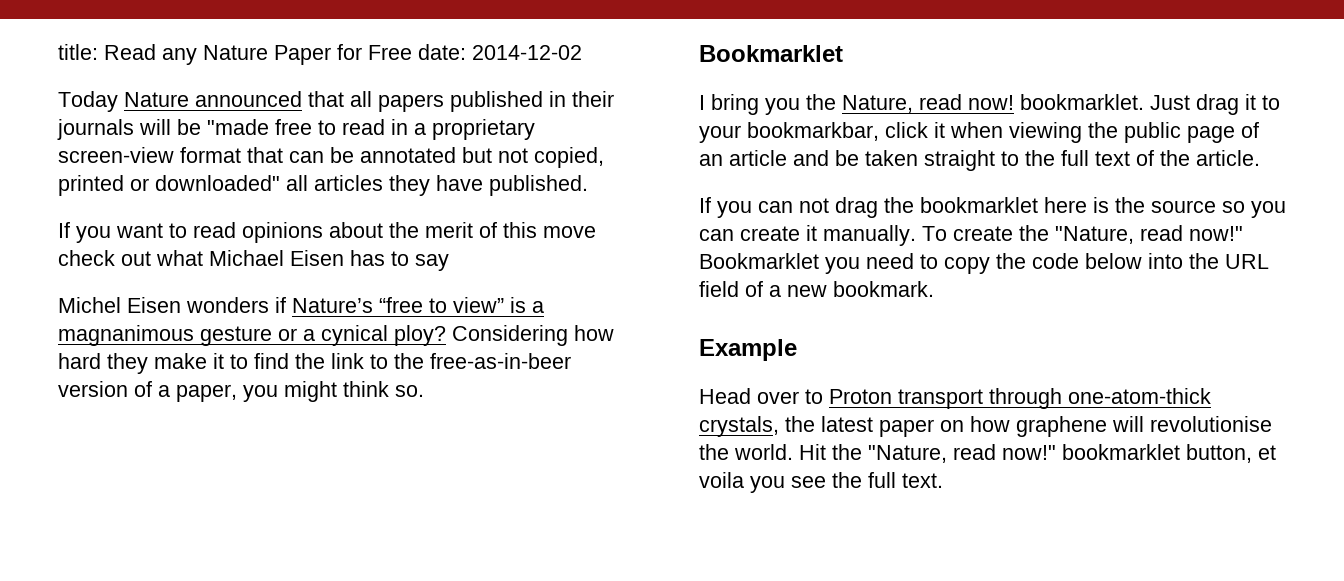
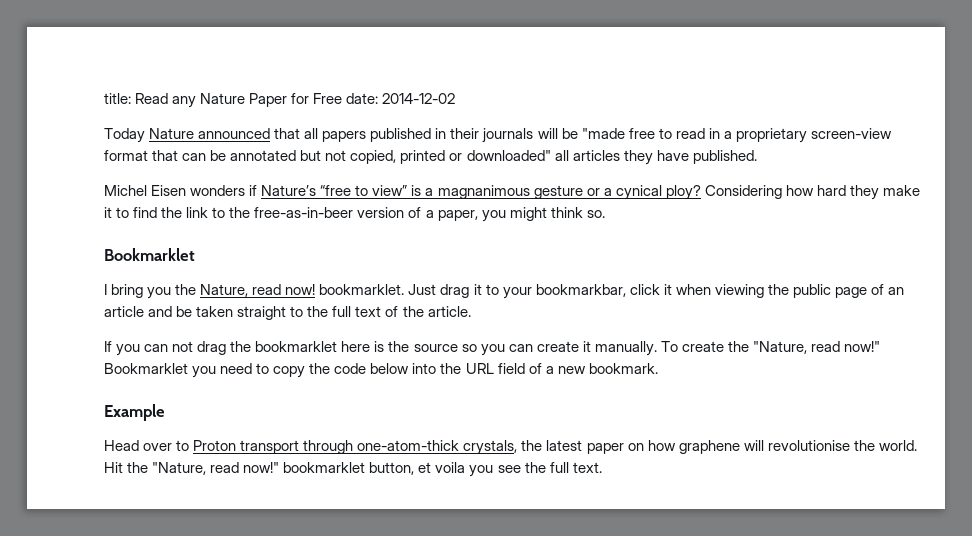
- If you want to read opinions about the merit of this move check out what Michael Eisen has to say

